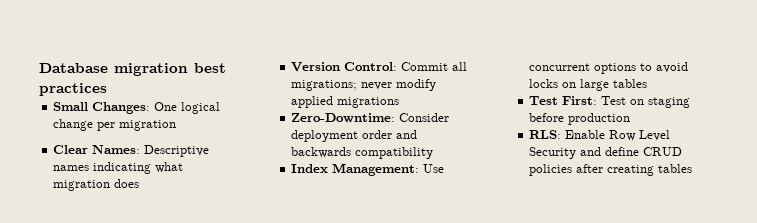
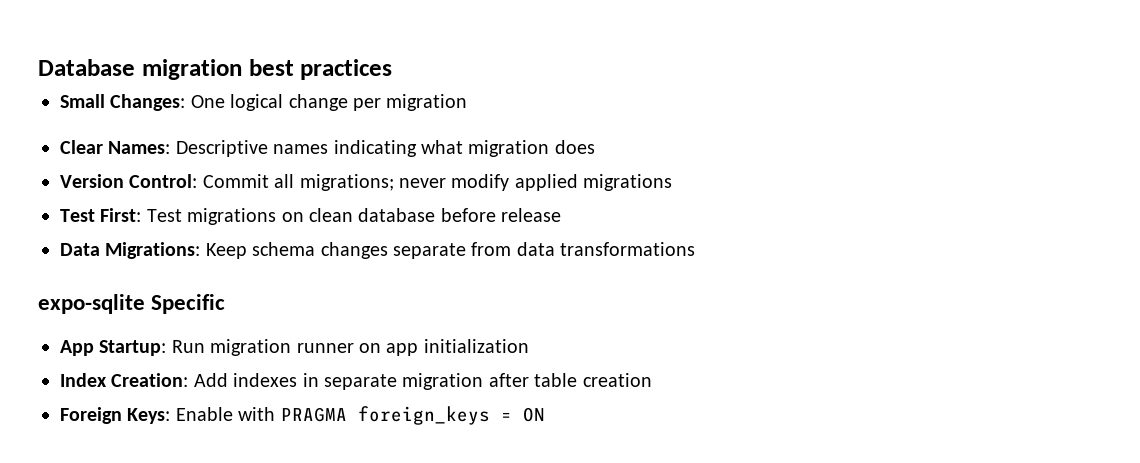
- Zero-Downtime: Consider deployment order and backwards compatibility
- Index Management: Use concurrent options to avoid locks on large tables
- Test First: Test on staging before production
- RLS: Enable Row Level Security and define CRUD policies after creating tables
+ Test First: Test migrations on clean database before release
+ Data Migrations: Keep schema changes separate from data transformations
+ expo-sqlite Specific
+ App Startup: Run migration runner on app initialization
+ Index Creation: Add indexes in separate migration after table creation
+ Foreign Keys: Enable with PRAGMA foreign_keys = ON

